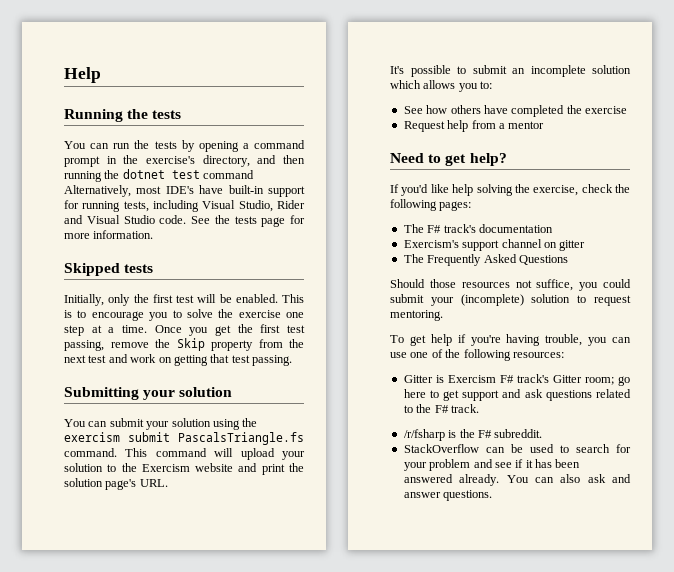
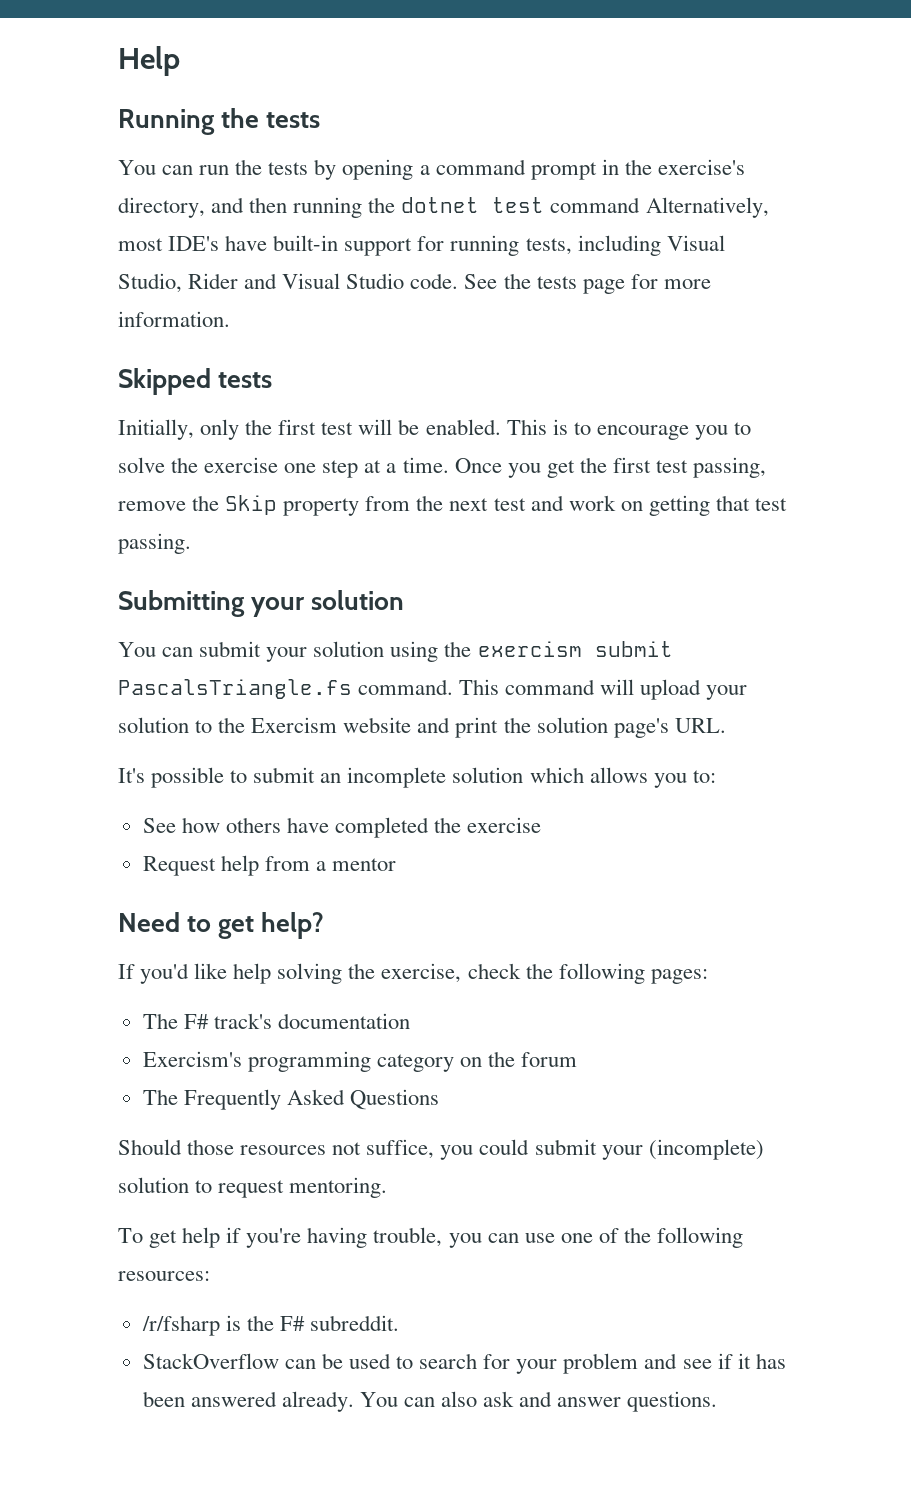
- Exercism's support channel on gitter
+ Exercism's programming category on the forum
- Gitter is Exercism F# track's Gitter room; go here to get support and ask questions related to the F# track.

